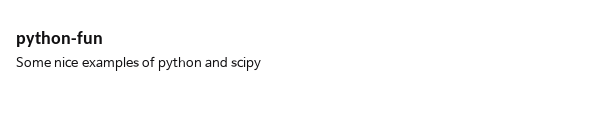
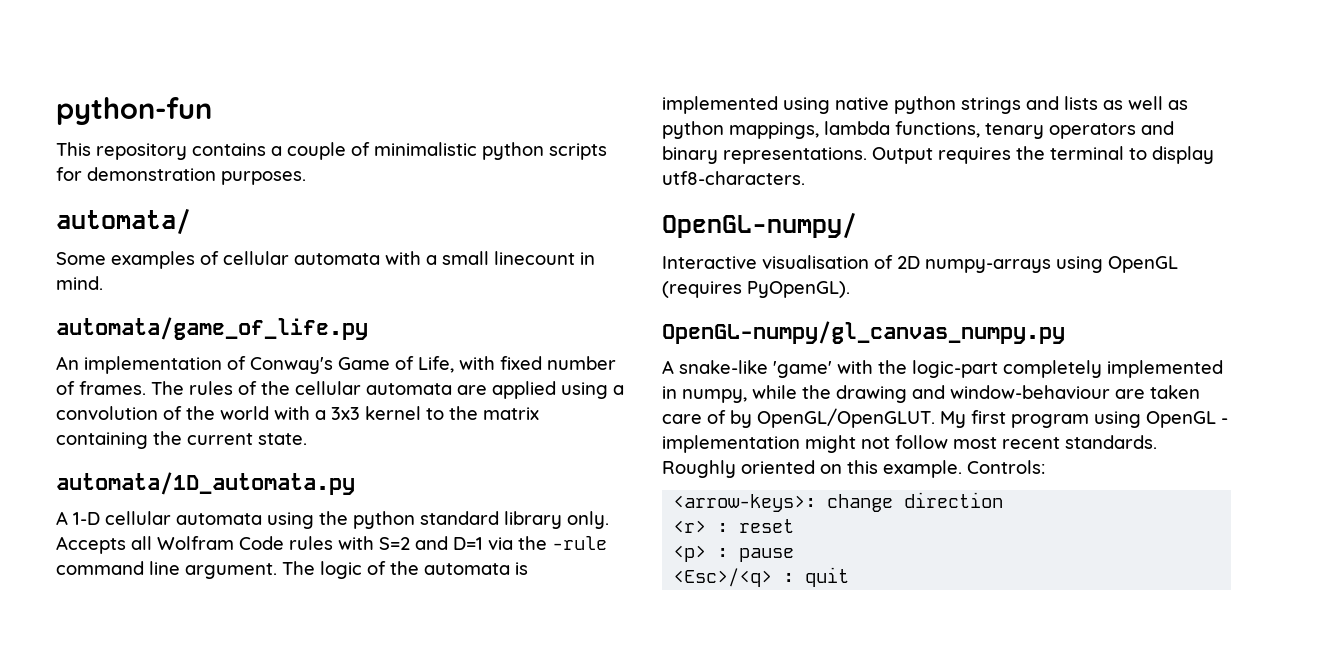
+ This repository contains a couple of minimalistic python scripts for demonstration purposes.
+ automata/
- Some nice examples of python and scipy
+ Some examples of cellular automata with a small linecount in mind.
+ automata/game_of_life.py
+ An implementation of Conway's Game of Life, with fixed number of frames. The rules of the cellular automata are applied using a convolution of the world with a 3x3 kernel to the matrix containing the current state.
+ automata/1D_automata.py
+ A 1-D cellular automata using the python standard library only. Accepts all Wolfram Code rules with S=2 and D=1 via the -rule command line argument. The logic of the automata is implemented using native python strings and lists as well as python mappings, lambda functions, tenary operators and binary representations. Output requires the terminal to display utf8-characters.
+ OpenGL-numpy/
+ Interactive visualisation of 2D numpy-arrays using OpenGL (requires PyOpenGL).
+ OpenGL-numpy/gl_canvas_numpy.py
+ A snake-like 'game' with the logic-part completely implemented in numpy, while the drawing and window-behaviour are taken care of by OpenGL/OpenGLUT. My first program using OpenGL - implementation might not follow most recent standards. Roughly oriented on this example. Controls:
+ <arrow-keys>: change direction
+ <r> : reset
+ <p> : pause
+ <Esc>/<q> : quit

